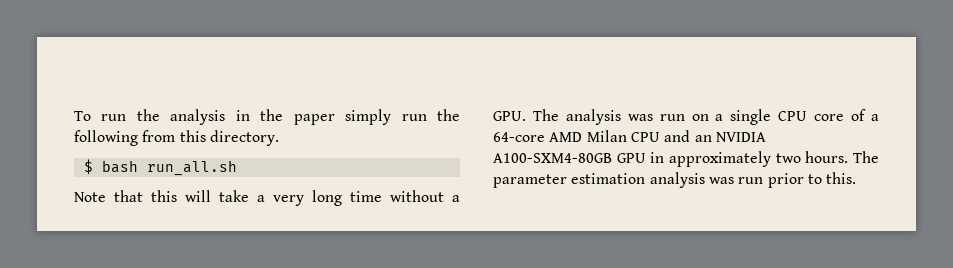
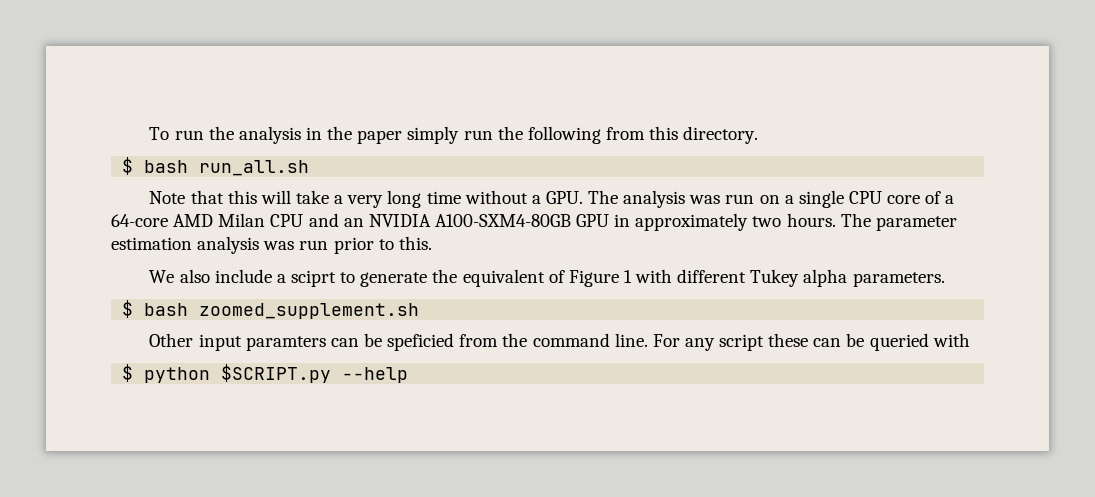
+ We also include a sciprt to generate the equivalent of Figure 1 with different Tukey alpha parameters.
+ $ bash zoomed_supplement.sh
+ Other input paramters can be speficied from the command line. For any script these can be queried with
+ $ python $SCRIPT.py --help

